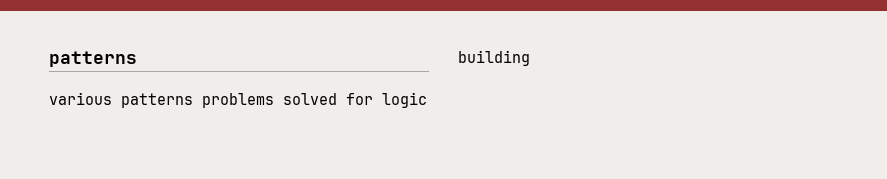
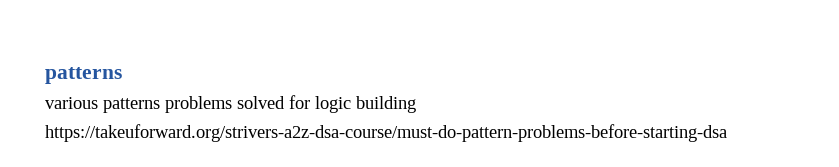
+ https://takeuforward.org/strivers-a2z-dsa-course/must-do-pattern-problems-before-starting-dsa

